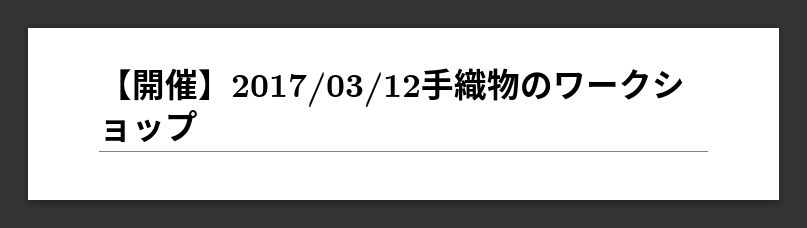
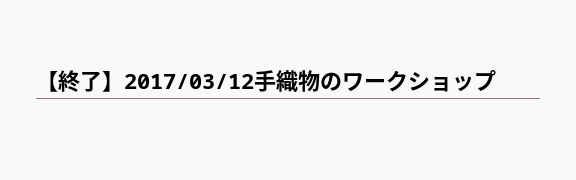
- 【開催】2017/03/12手織物のワークショップ
+ 【終了】2017/03/12手織物のワークショップ

